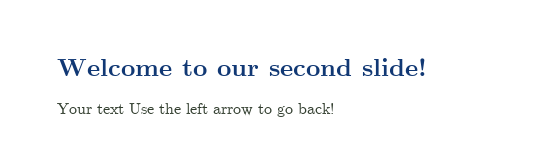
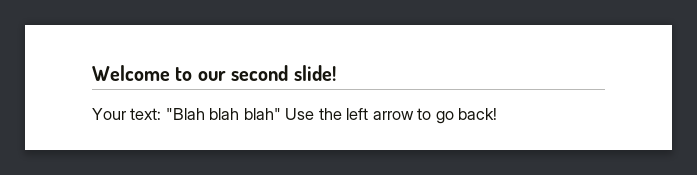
- Your text Use the left arrow to go back!
+ Your text: "Blah blah blah" Use the left arrow to go back!

